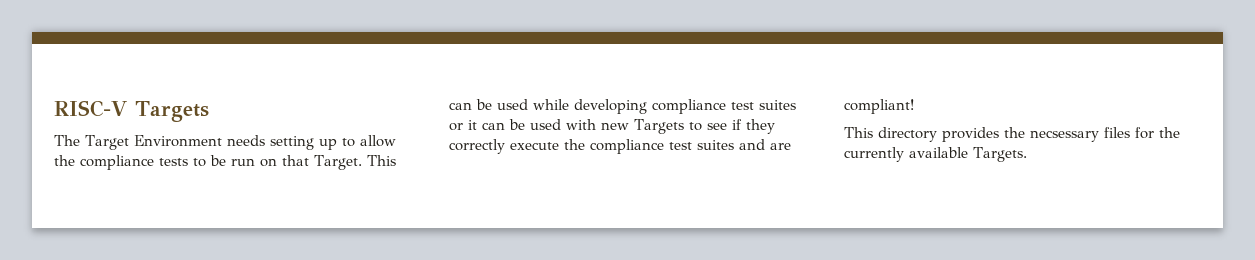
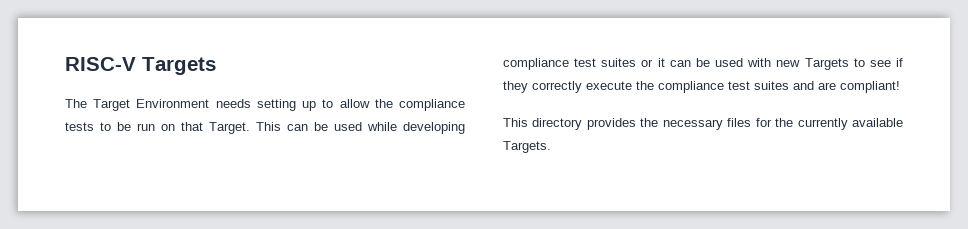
- This directory provides the necsessary files for the currently available Targets.
+ This directory provides the necessary files for the currently available Targets.

